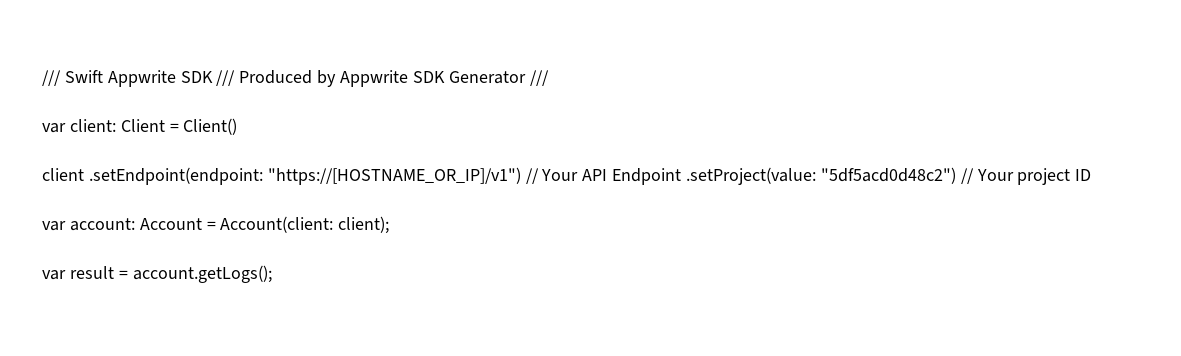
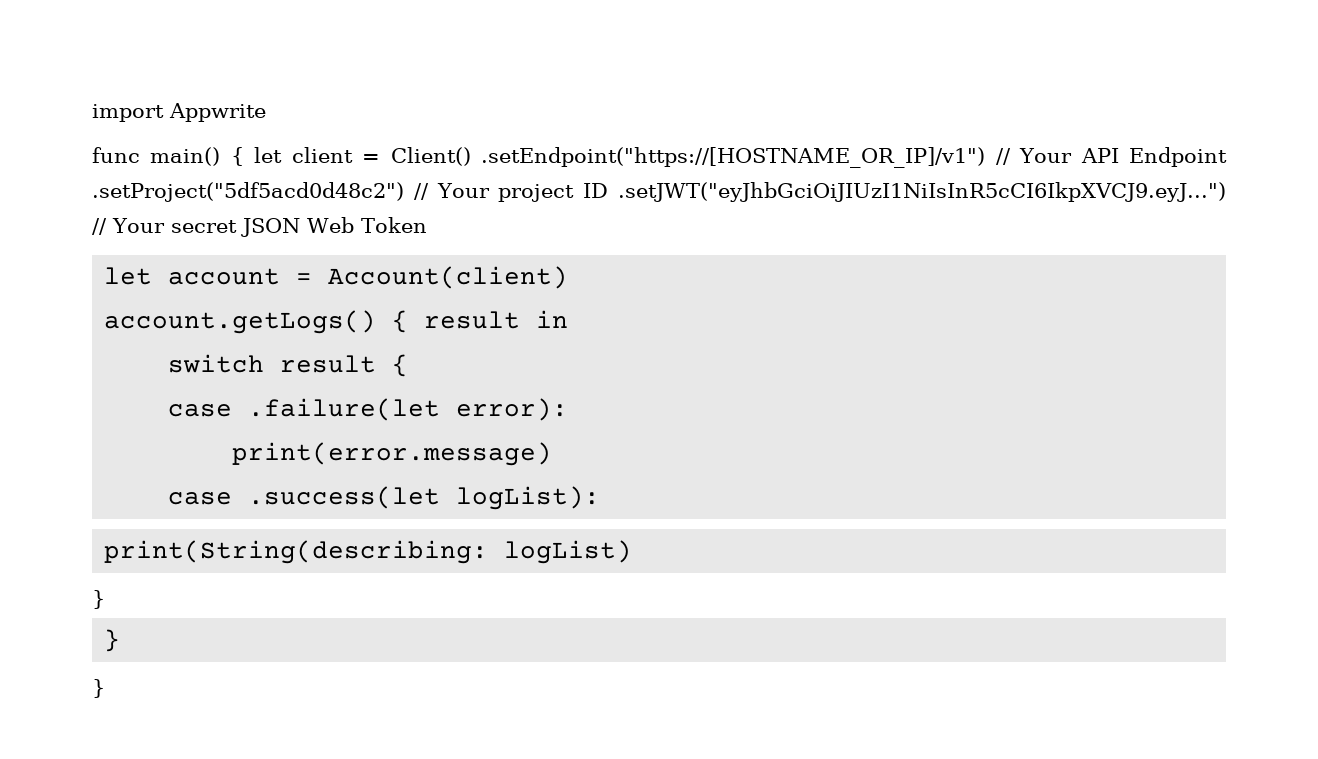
- /// Swift Appwrite SDK /// Produced by Appwrite SDK Generator ///
- var client: Client = Client()
- client .setEndpoint(endpoint: "https://[HOSTNAME_OR_IP]/v1") // Your API Endpoint .setProject(value: "5df5acd0d48c2") // Your project ID
- var account: Account = Account(client: client);
- var result = account.getLogs();
+ import Appwrite
+ func main() { let client = Client() .setEndpoint("https://[HOSTNAME_OR_IP]/v1") // Your API Endpoint .setProject("5df5acd0d48c2") // Your project ID .setJWT("eyJhbGciOiJIUzI1NiIsInR5cCI6IkpXVCJ9.eyJ...") // Your secret JSON Web Token
+ let account = Account(client)
+ account.getLogs() { result in
+ switch result {
+ case .failure(let error):
+ print(error.message)
+ case .success(let logList):
+ print(String(describing: logList)
+ }
+ }
+ }

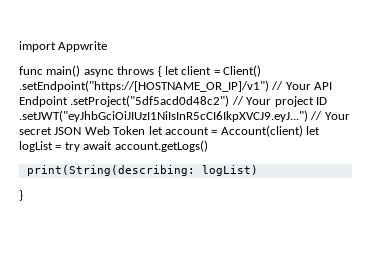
- func main() { let client = Client() .setEndpoint("https://[HOSTNAME_OR_IP]/v1") // Your API Endpoint .setProject("5df5acd0d48c2") // Your project ID .setJWT("eyJhbGciOiJIUzI1NiIsInR5cCI6IkpXVCJ9.eyJ...")
+ func main() async throws { let client = Client() .setEndpoint("https://[HOSTNAME_OR_IP]/v1") // Your API Endpoint .setProject("5df5acd0d48c2") // Your project ID .setJWT("eyJhbGciOiJIUzI1NiIsInR5cCI6IkpXVCJ9.eyJ...")
- // Your secret JSON Web Token
- let account = Account(client)
- account.getLogs() { result in
- switch result {
- case .failure(let error):
- print(error.message)
- case .success(let logList):
+ // Your secret JSON Web Token let account = Account(client) let logList = try await account.getLogs()
  print(String(describing: logList)
- }
- }

